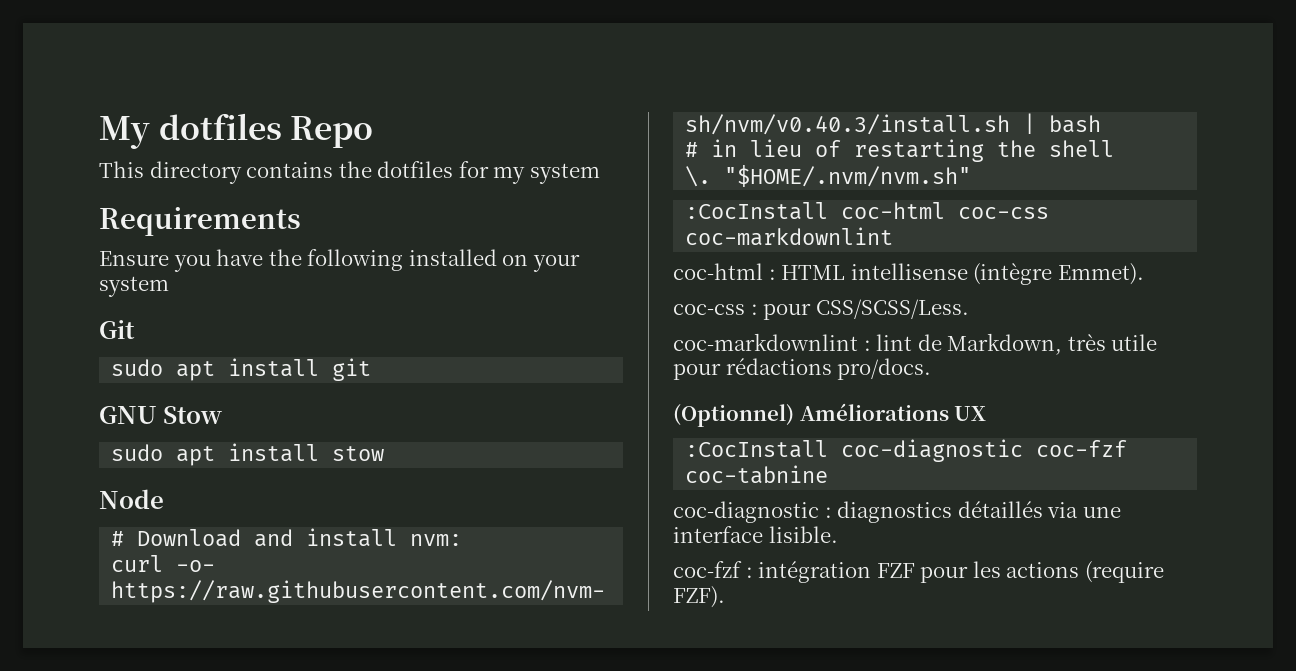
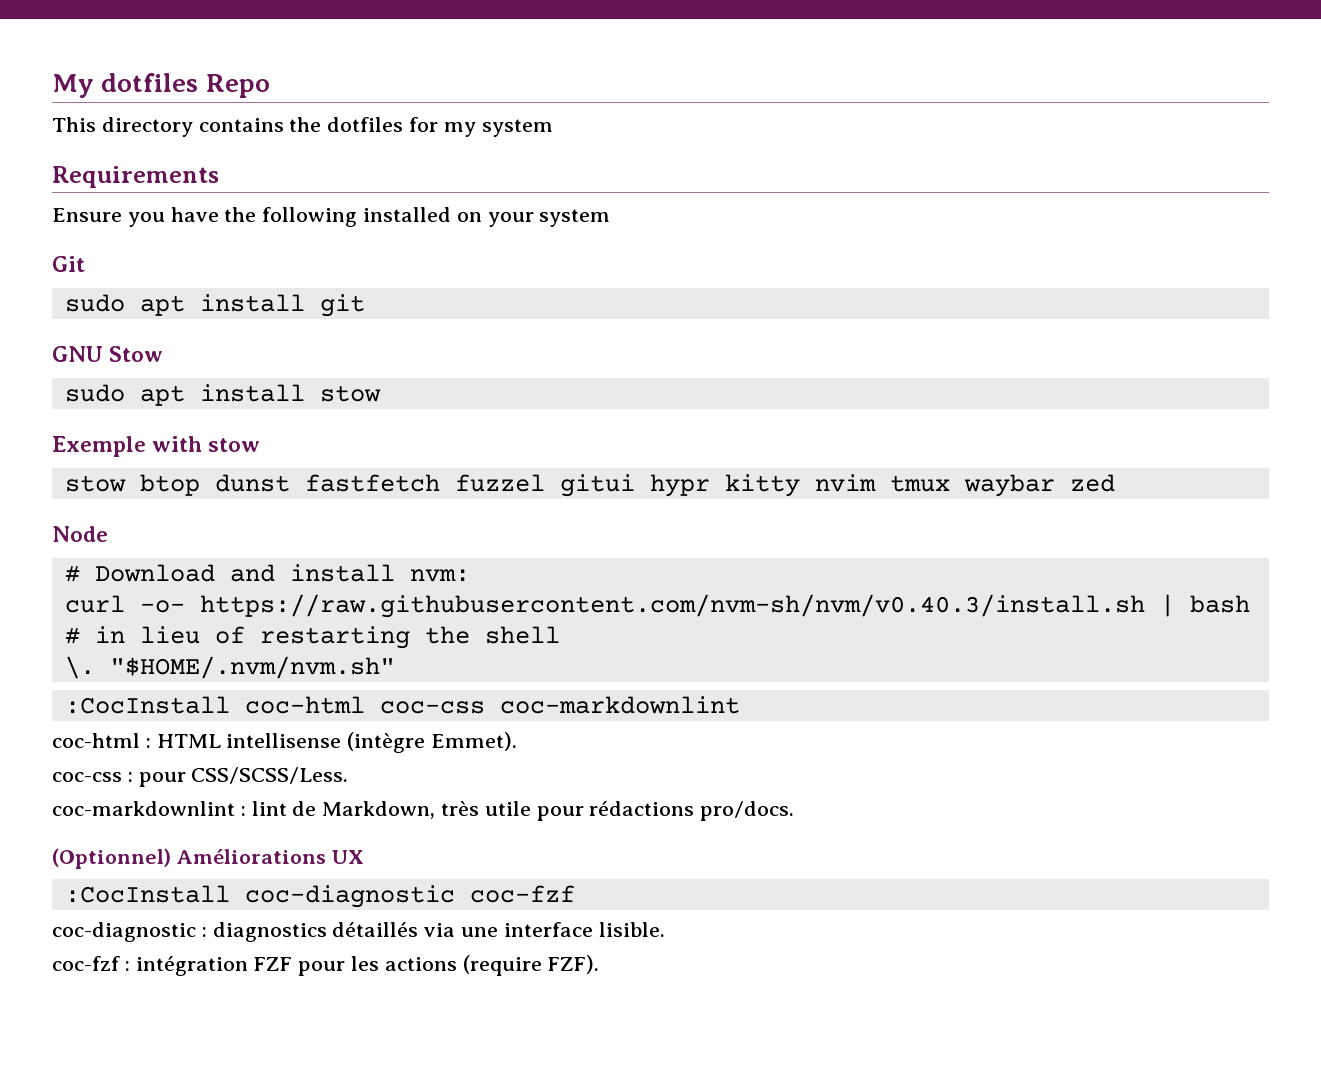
+ Exemple with stow
+ stow btop dunst fastfetch fuzzel gitui hypr kitty nvim tmux waybar zed
- :CocInstall coc-diagnostic coc-fzf coc-tabnine
+ :CocInstall coc-diagnostic coc-fzf

